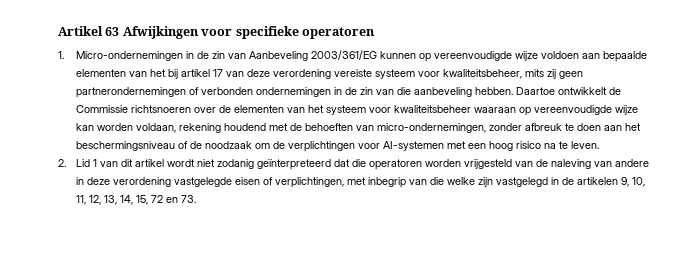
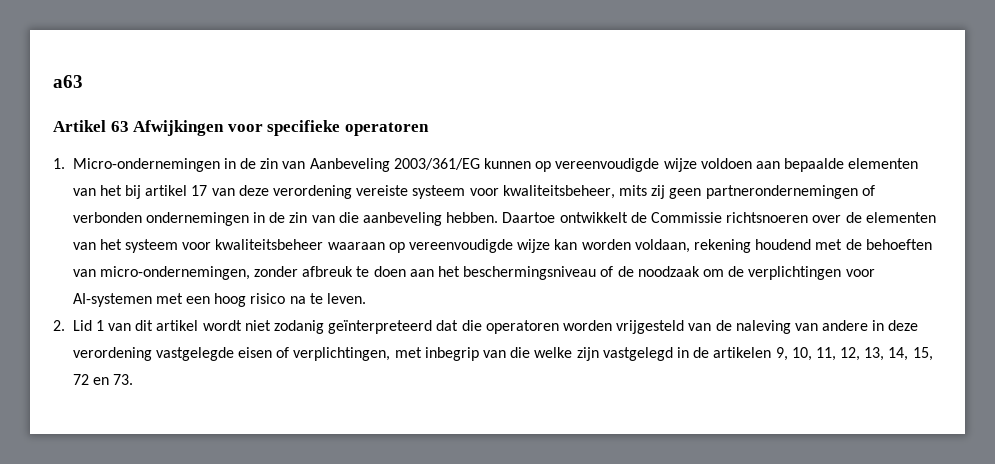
+ a63

